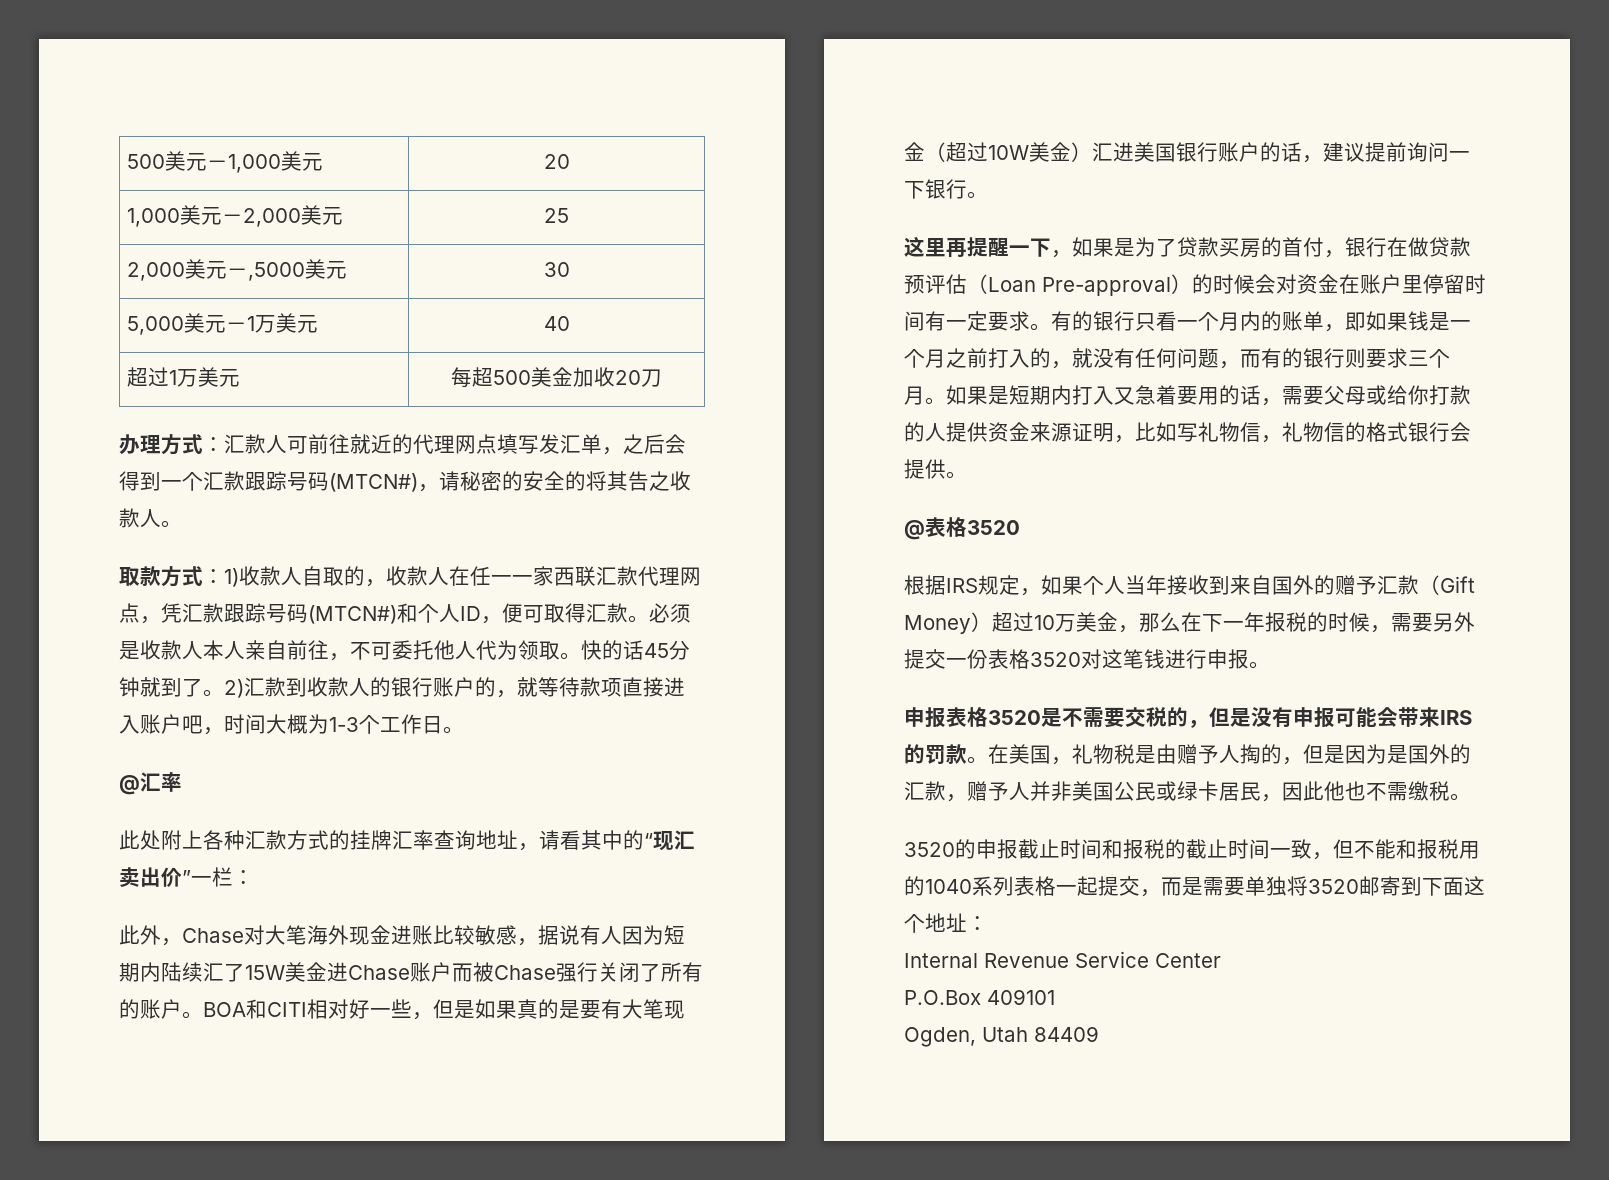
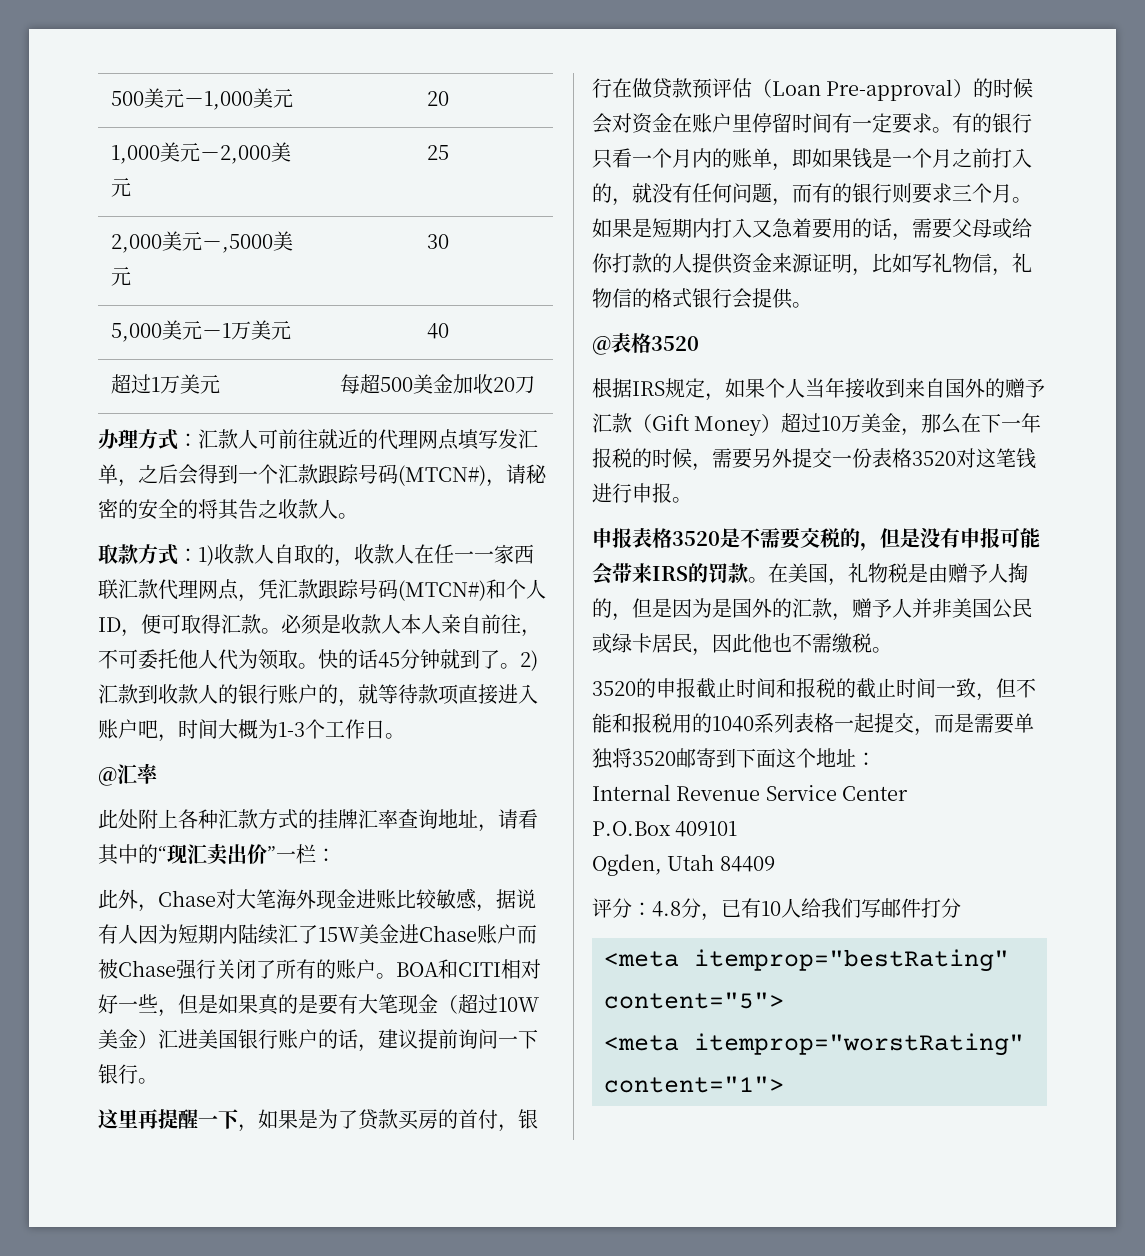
+ 评分：4.8分，已有10人给我们写邮件打分
+ <meta itemprop="bestRating" content="5">
+ <meta itemprop="worstRating" content="1">

